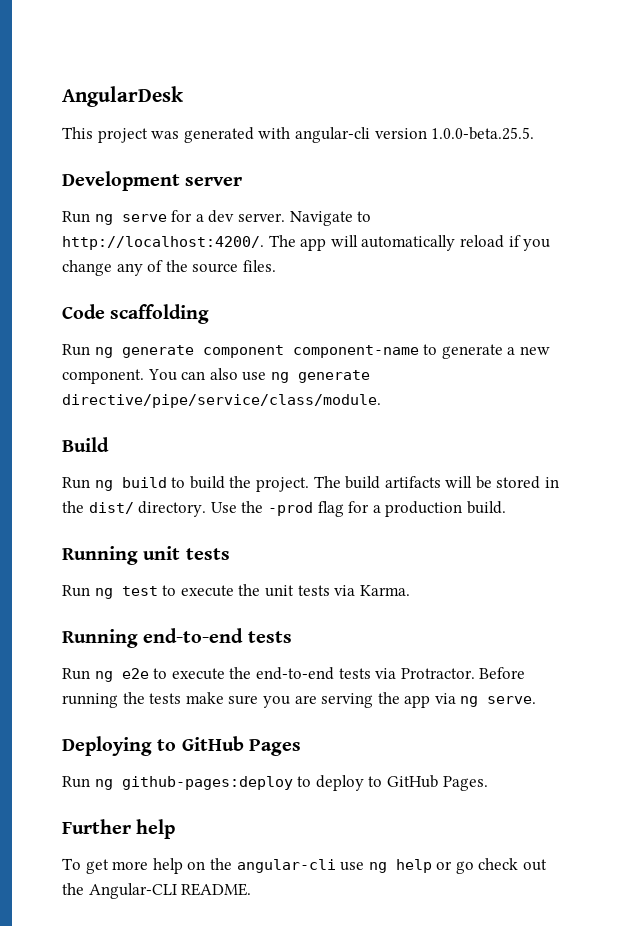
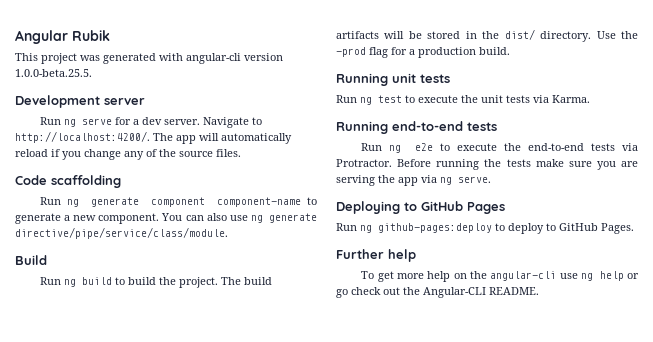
- AngularDesk
+ Angular Rubik

